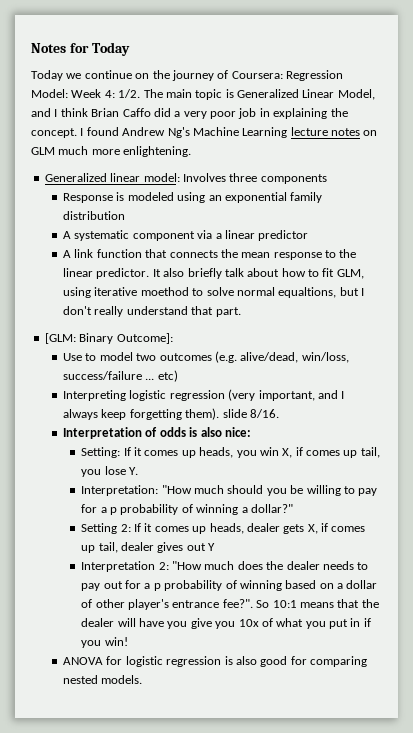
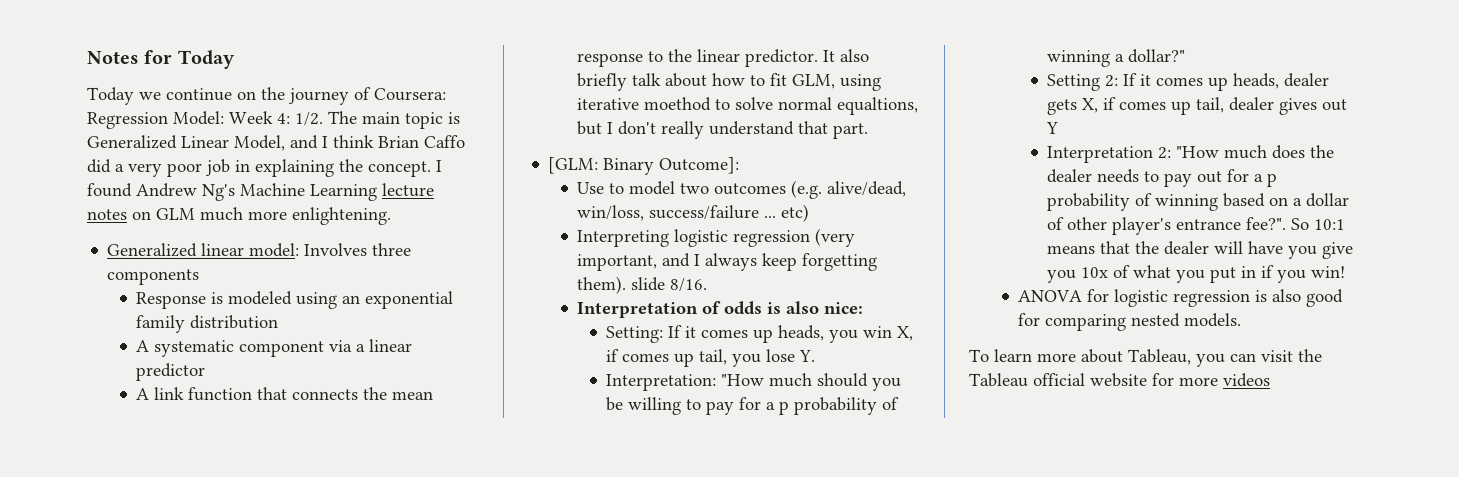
+ To learn more about Tableau, you can visit the Tableau official website for more videos

